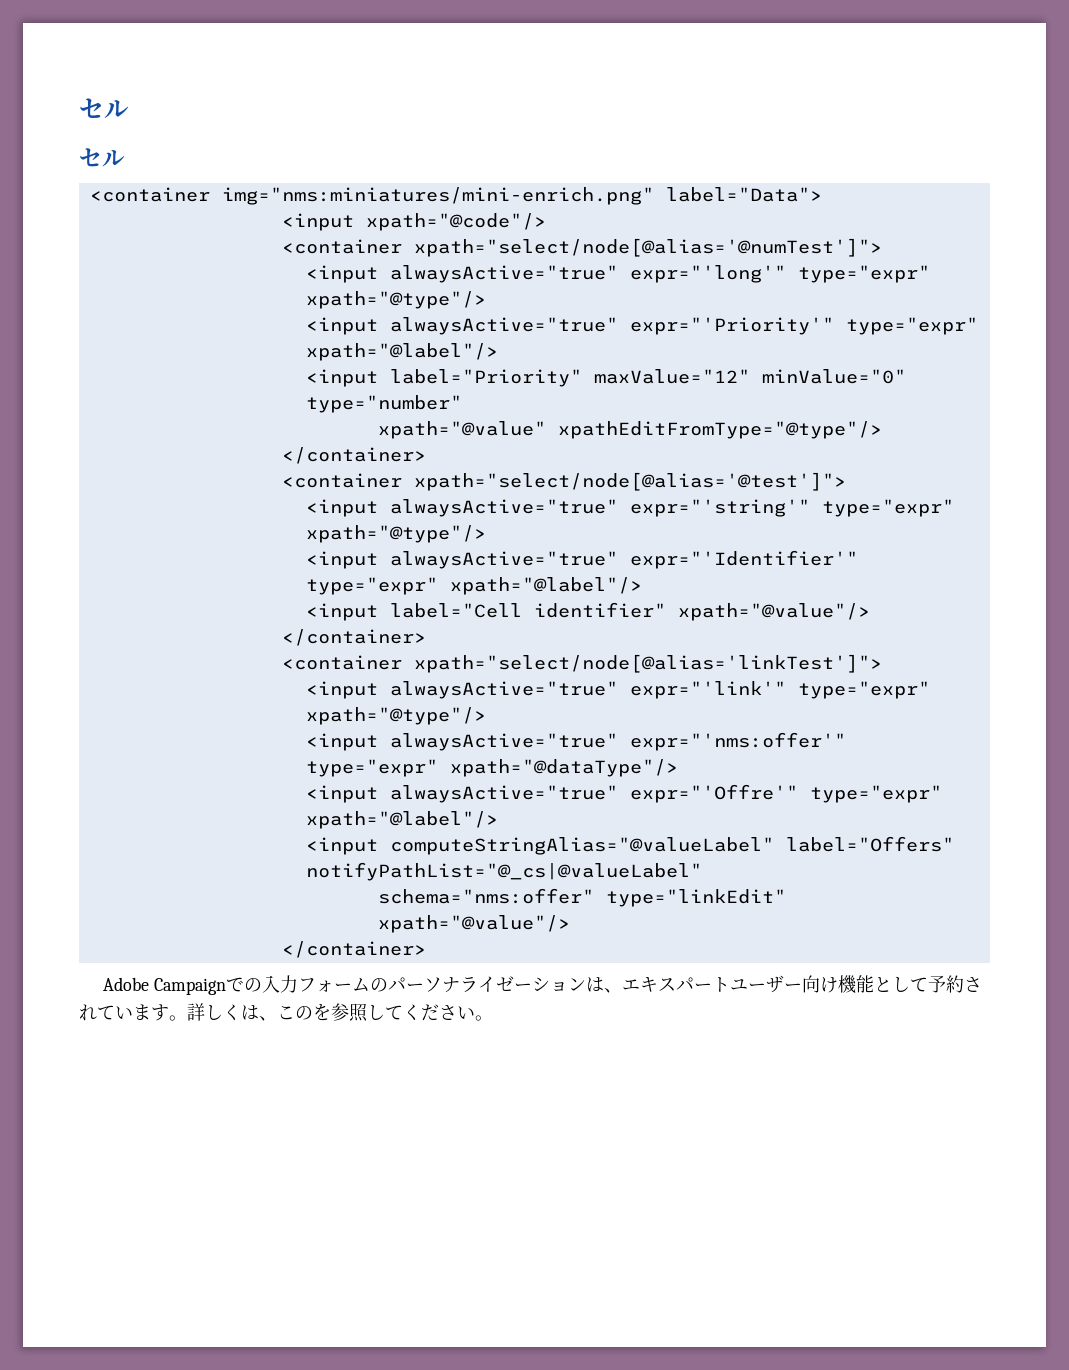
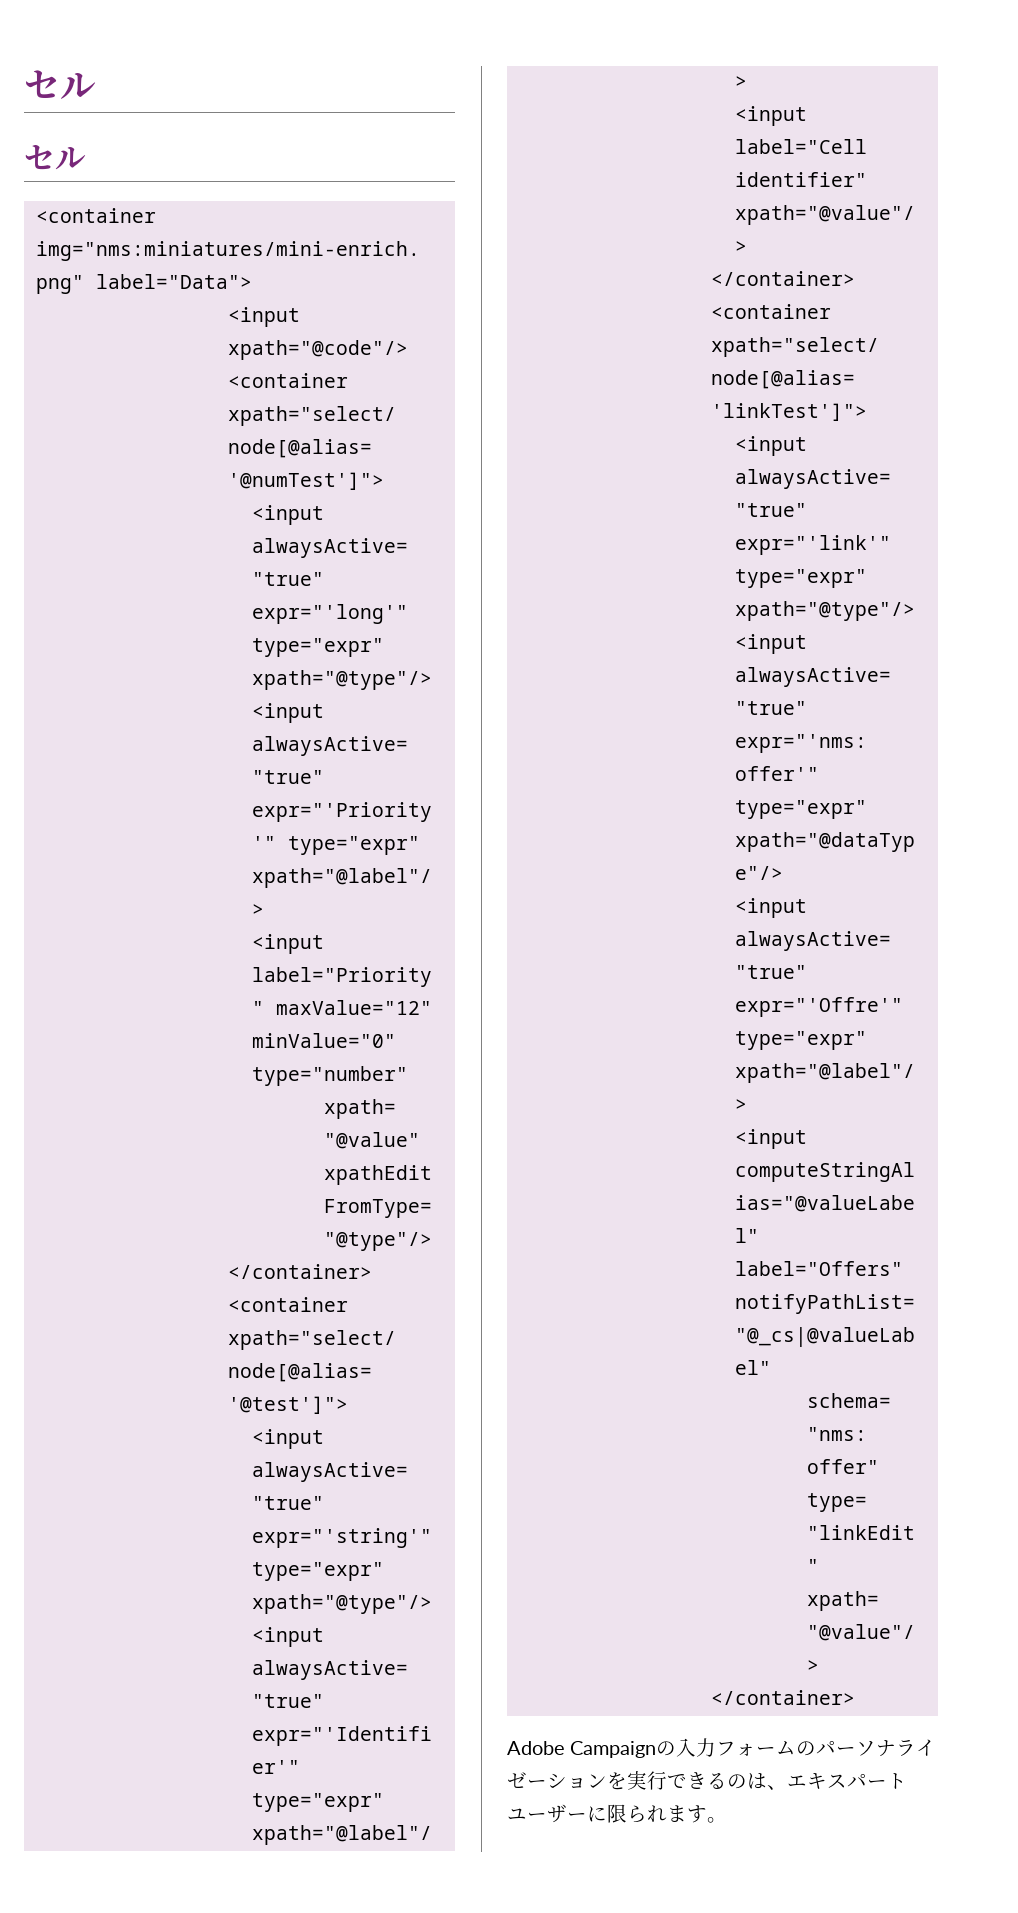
- Adobe Campaignでの入力フォームのパーソナライゼーションは、エキスパートユーザー向け機能として予約されています。詳しくは、このを参照してください。
+ Adobe Campaignの入力フォームのパーソナライゼーションを実行できるのは、エキスパートユーザーに限られます。

